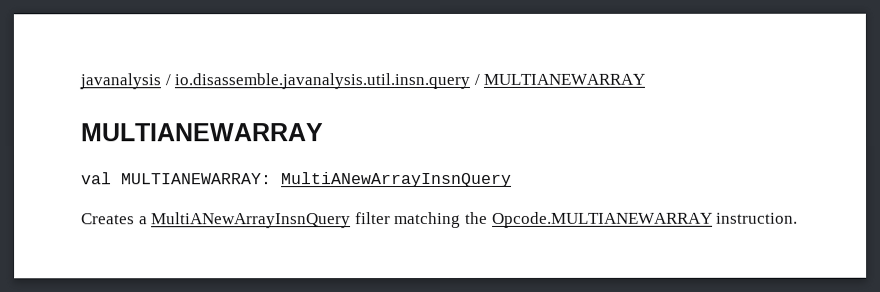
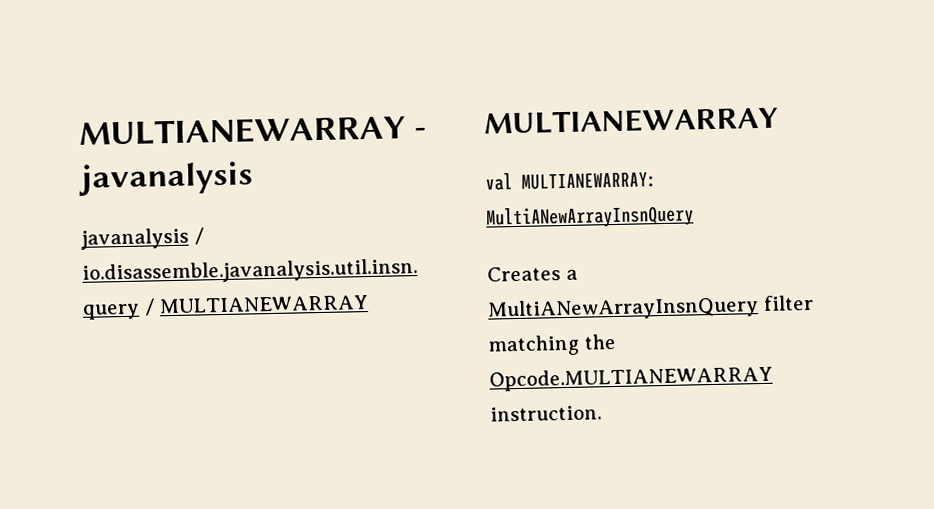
+ MULTIANEWARRAY - javanalysis

